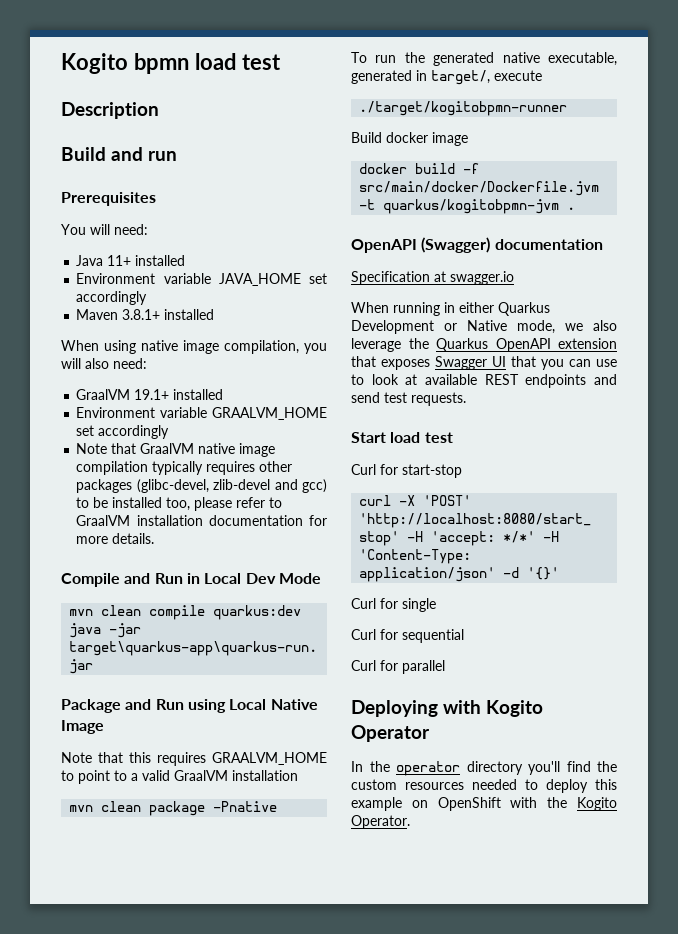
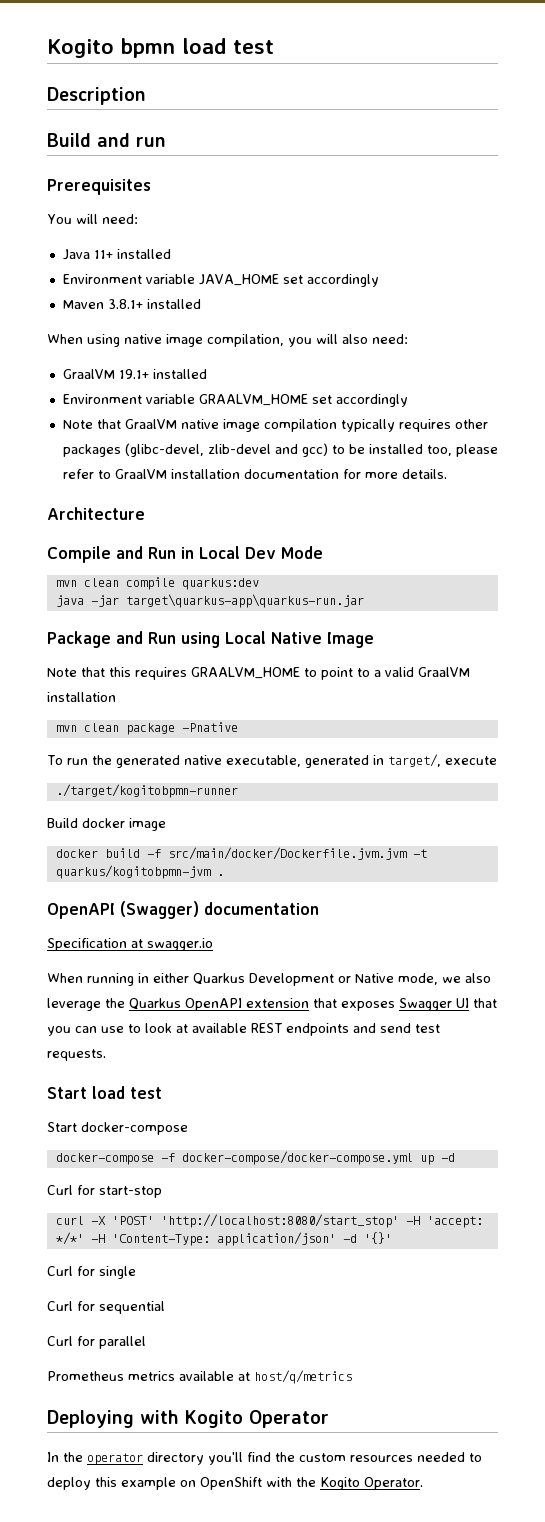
+ Architecture
- docker build -f src/main/docker/Dockerfile.jvm -t quarkus/kogitobpmn-jvm .
+ docker build -f src/main/docker/Dockerfile.jvm.jvm -t quarkus/kogitobpmn-jvm .
+ Start docker-compose
+ docker-compose -f docker-compose/docker-compose.yml up -d
+ Prometheus metrics available at host/q/metrics

